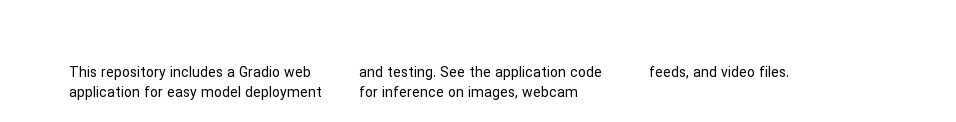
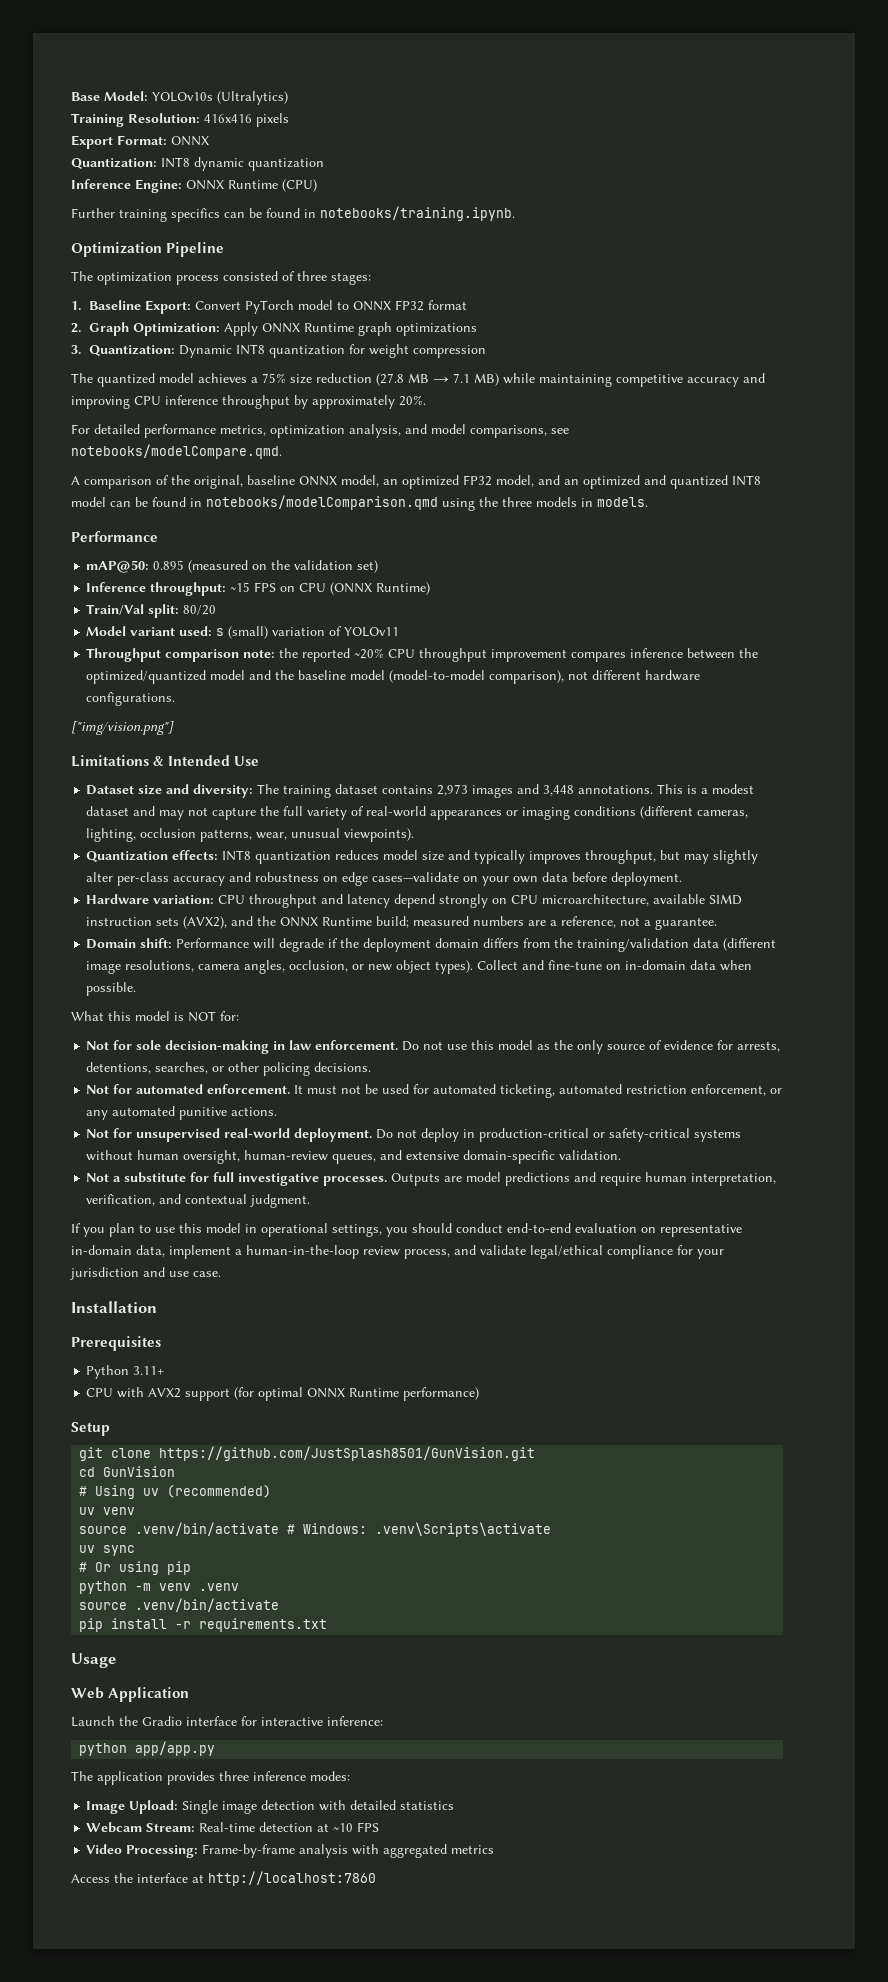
- This repository includes a Gradio web application for easy model deployment and testing. See the application code for inference on images, webcam feeds, and video files.
+ Base Model: YOLOv10s (Ultralytics)
+ Training Resolution: 416x416 pixels
+ Export Format: ONNX
+ Quantization: INT8 dynamic quantization
+ Inference Engine: ONNX Runtime (CPU)
+ Further training specifics can be found in notebooks/training.ipynb.
+ Optimization Pipeline
+ The optimization process consisted of three stages:
+ 1. Baseline Export: Convert PyTorch model to ONNX FP32 format
+ 2. Graph Optimization: Apply ONNX Runtime graph optimizations
+ 3. Quantization: Dynamic INT8 quantization for weight compression
+ The quantized model achieves a 75% size reduction (27.8 MB → 7.1 MB) while maintaining competitive accuracy and improving CPU inference throughput by approximately 20%.
+ For detailed performance metrics, optimization analysis, and model comparisons, see notebooks/modelCompare.qmd.
+ A comparison of the original, baseline ONNX model, an optimized FP32 model, and an optimized and quantized INT8 model can be found in notebooks/modelComparison.qmd using the three models in models.
+ Performance
+ mAP@50: 0.895 (measured on the validation set)
+ Inference throughput: ~15 FPS on CPU (ONNX Runtime)
+ Train/Val split: 80/20
+ Model variant used: s (small) variation of YOLOv11
+ Throughput comparison note: the reported ~20% CPU throughput improvement compares inference between the optimized/quantized model and the baseline model (model-to-model comparison), not different hardware configurations.
+ ["img/vision.png"]
+ Limitations & Intended Use
+ Dataset size and diversity: The training dataset contains 2,973 images and 3,448 annotations. This is a modest dataset and may not capture the full variety of real-world appearances or imaging conditions (different cameras, lighting, occlusion patterns, wear, unusual viewpoints).
+ Quantization effects: INT8 quantization reduces model size and typically improves throughput, but may slightly alter per-class accuracy and robustness on edge cases—validate on your own data before deployment.
+ Hardware variation: CPU throughput and latency depend strongly on CPU microarchitecture, available SIMD instruction sets (AVX2), and the ONNX Runtime build; measured numbers are a reference, not a guarantee.
+ Domain shift: Performance will degrade if the deployment domain differs from the training/validation data (different image resolutions, camera angles, occlusion, or new object types). Collect and fine-tune on in-domain data when possible.
+ What this model is NOT for:
+ Not for sole decision-making in law enforcement. Do not use this model as the only source of evidence for arrests, detentions, searches, or other policing decisions.
+ Not for automated enforcement. It must not be used for automated ticketing, automated restriction enforcement, or any automated punitive actions.
+ Not for unsupervised real-world deployment. Do not deploy in production-critical or safety-critical systems without human oversight, human-review queues, and extensive domain-specific validation.
+ Not a substitute for full investigative processes. Outputs are model predictions and require human interpretation, verification, and contextual judgment.
+ If you plan to use this model in operational settings, you should conduct end-to-end evaluation on representative in-domain data, implement a human-in-the-loop review process, and validate legal/ethical compliance for your jurisdiction and use case.
+ Installation
+ Prerequisites
+ Python 3.11+
+ CPU with AVX2 support (for optimal ONNX Runtime performance)
+ Setup
+ git clone https://github.com/JustSplash8501/GunVision.git
+ cd GunVision
+ # Using uv (recommended)
+ uv venv
+ source .venv/bin/activate # Windows: .venv\Scripts\activate
+ uv sync
+ # Or using pip
+ python -m venv .venv
+ source .venv/bin/activate
+ pip install -r requirements.txt
+ Usage
+ Web Application
+ Launch the Gradio interface for interactive inference:
+ python app/app.py
+ The application provides three inference modes:
+ Image Upload: Single image detection with detailed statistics
+ Webcam Stream: Real-time detection at ~10 FPS
+ Video Processing: Frame-by-frame analysis with aggregated metrics
+ Access the interface at http://localhost:7860

